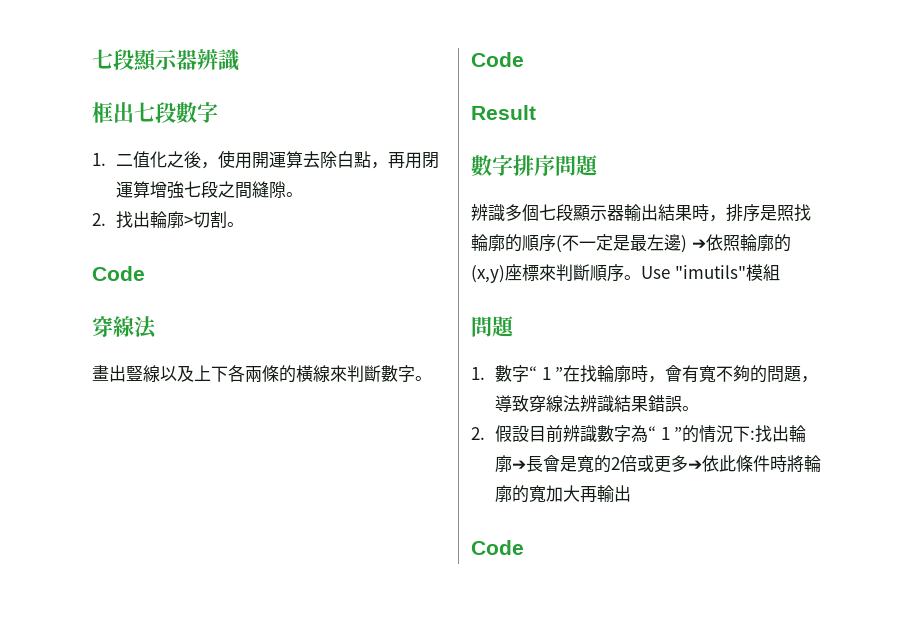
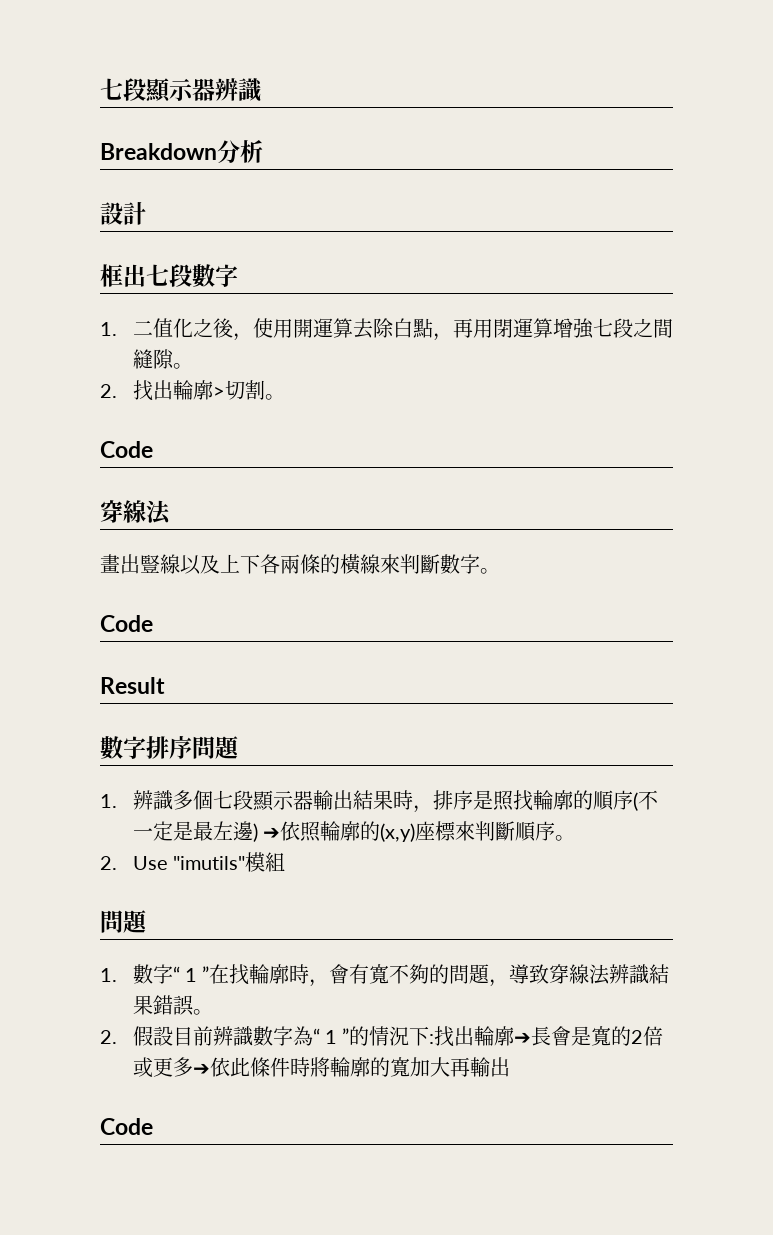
+ Breakdown分析
+ 設計
- 辨識多個七段顯示器輸出結果時，排序是照找輪廓的順序(不一定是最左邊) ➔依照輪廓的(x,y)座標來判斷順序。Use "imutils"模組
+ 1.辨識多個七段顯示器輸出結果時，排序是照找輪廓的順序(不一定是最左邊) ➔依照輪廓的(x,y)座標來判斷順序。
+ 2. Use "imutils"模組

